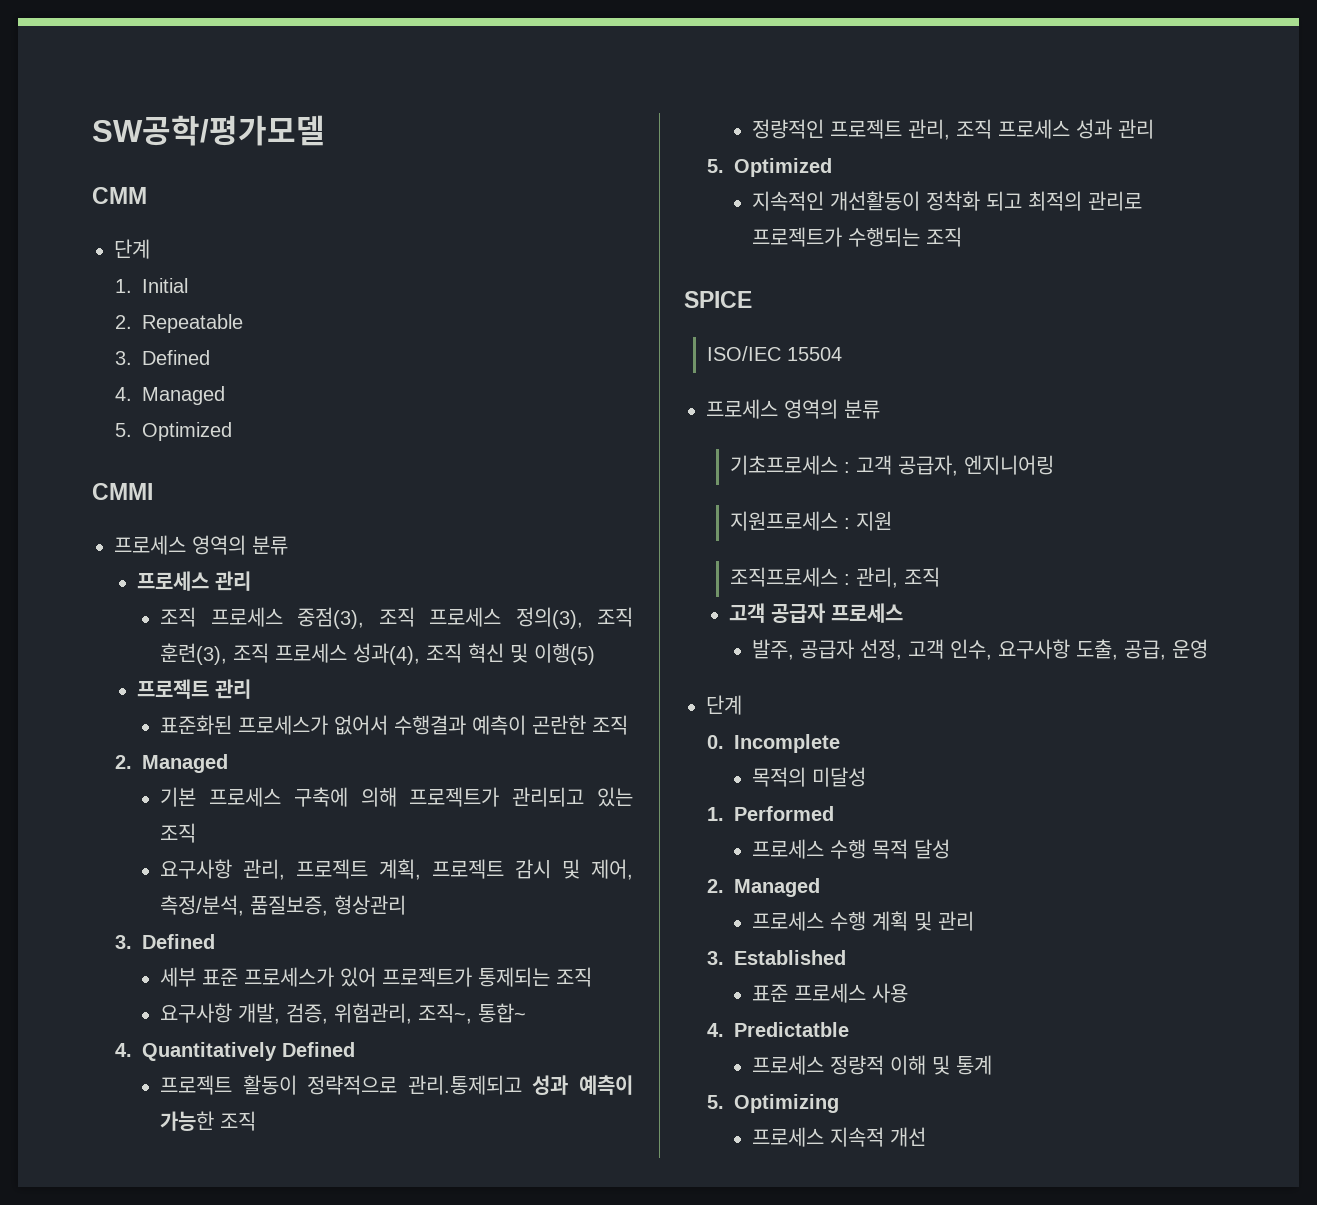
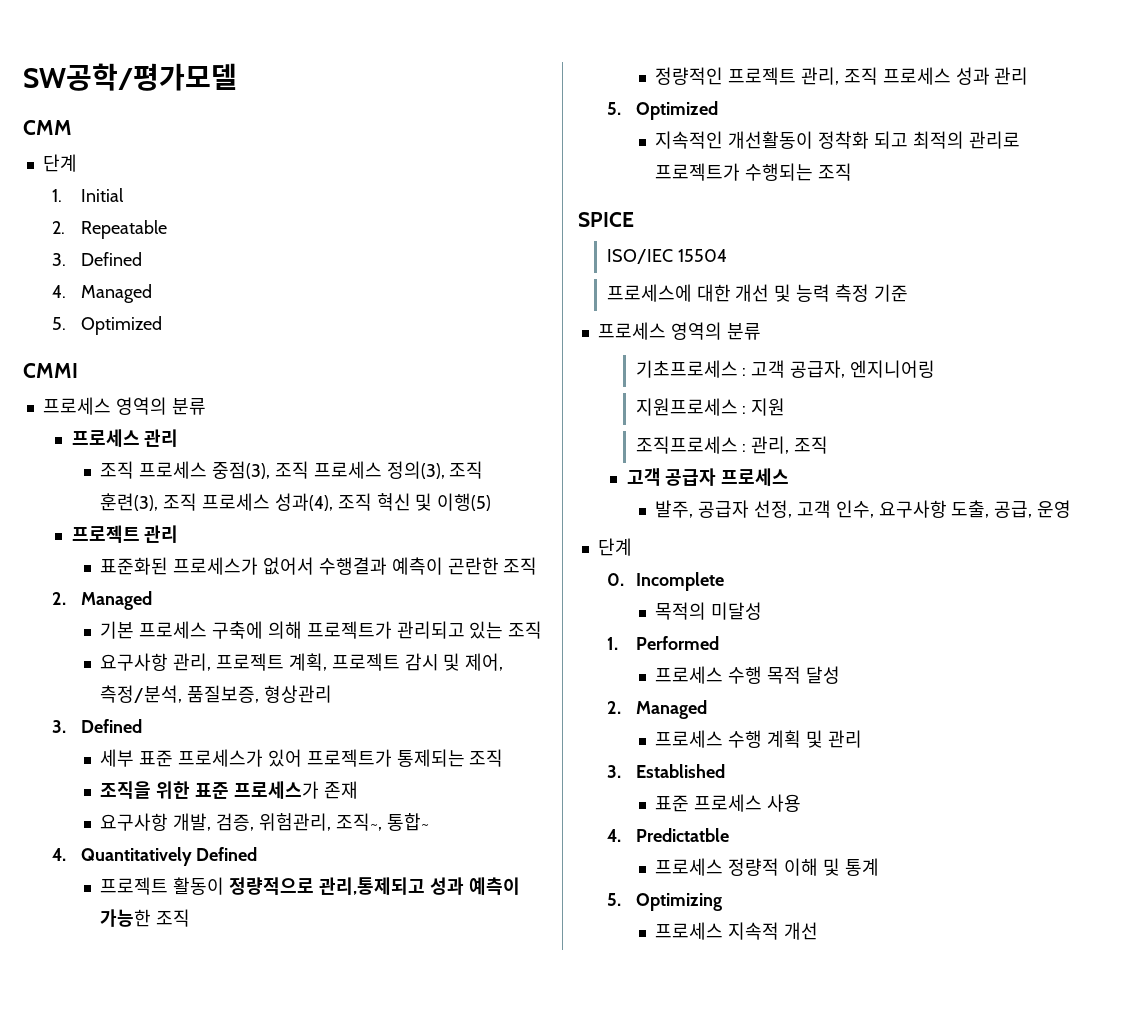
+ 조직을 위한 표준 프로세스가 존재
- 프로젝트 활동이 정략적으로 관리․통제되고 성과 예측이 가능한 조직
+ 프로젝트 활동이 정량적으로 관리,통제되고 성과 예측이 가능한 조직
+ 프로세스에 대한 개선 및 능력 측정 기준

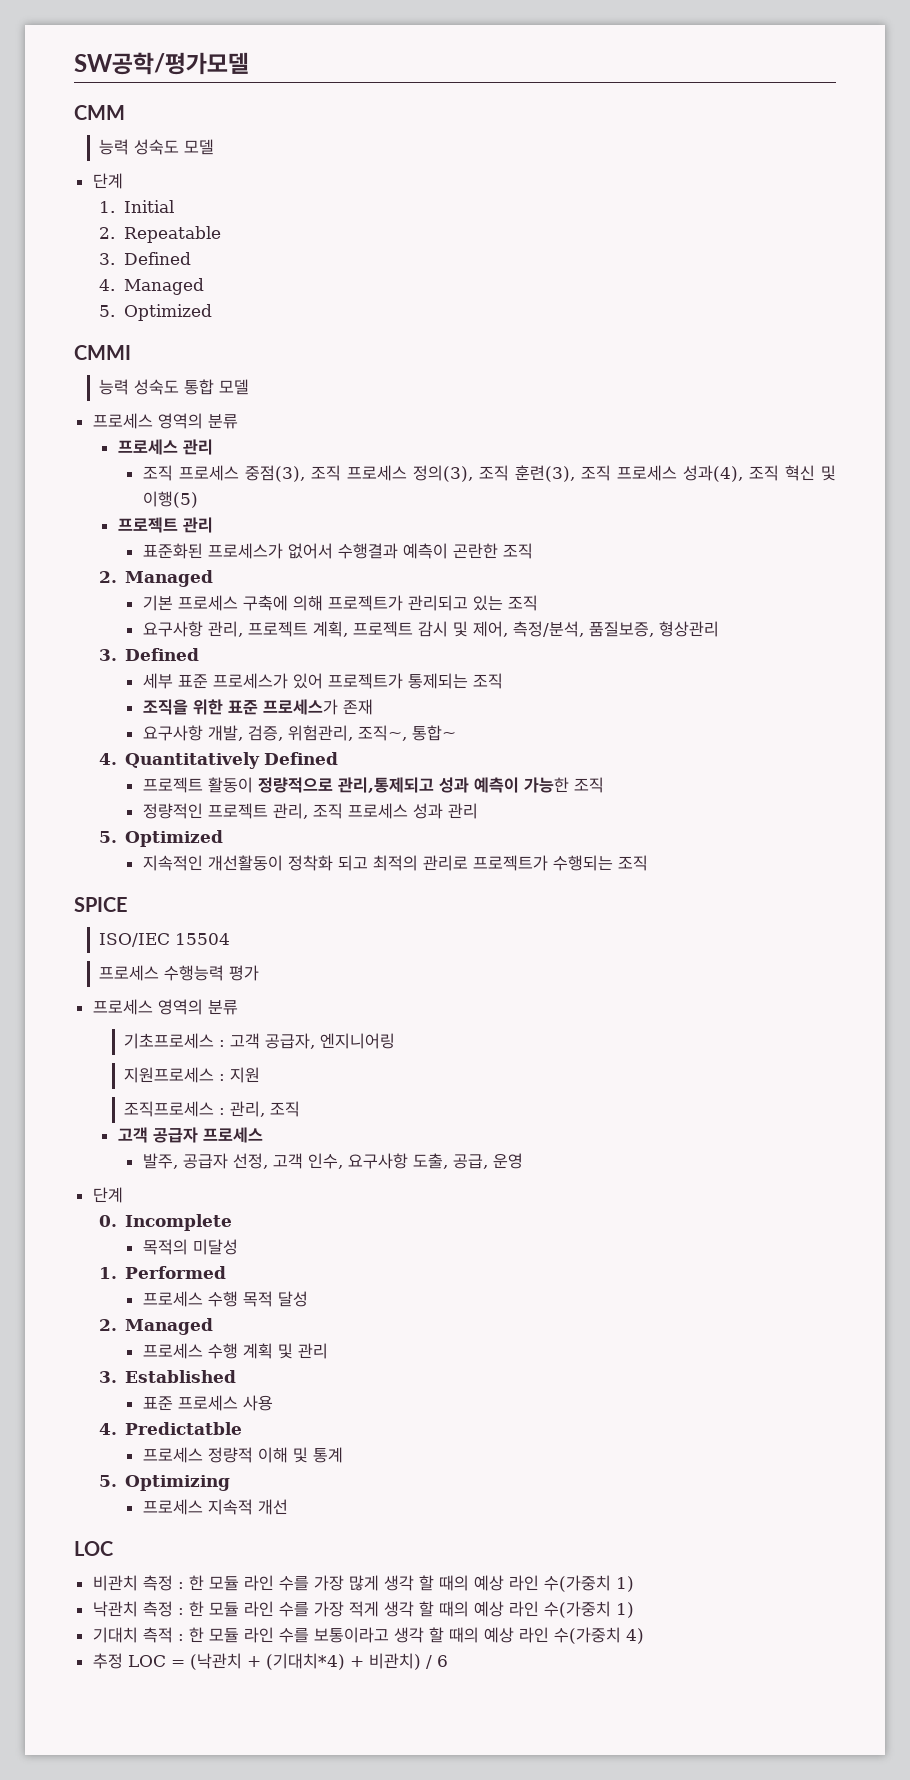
+ 능력 성숙도 모델
+ 능력 성숙도 통합 모델
- 프로세스에 대한 개선 및 능력 측정 기준
+ 프로세스 수행능력 평가
  프로세스 지속적 개선
+ LOC
+ 비관치 측정 : 한 모듈 라인 수를 가장 많게 생각 할 때의 예상 라인 수(가중치 1)
+ 낙관치 측정 : 한 모듈 라인 수를 가장 적게 생각 할 때의 예상 라인 수(가중치 1)
+ 기대치 측적 : 한 모듈 라인 수를 보통이라고 생각 할 때의 예상 라인 수(가중치 4)
+ 추정 LOC = (낙관치 + (기대치*4) + 비관치) / 6

